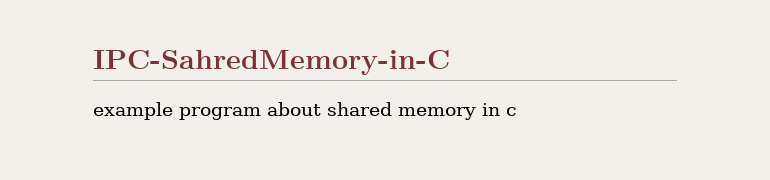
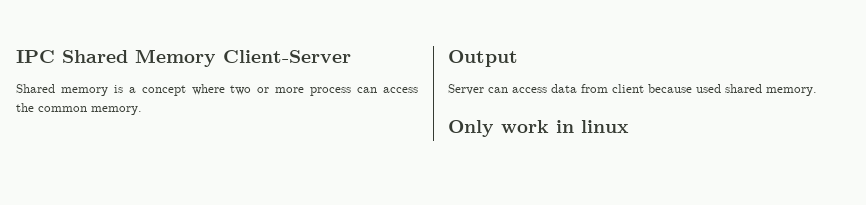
- IPC-SahredMemory-in-C
- example program about shared memory in c
+ IPC Shared Memory Client-Server
+ Shared memory is a concept where two or more process can access the common memory.
+ Output
+ Server can access data from client because used shared memory.
+ Only work in linux

